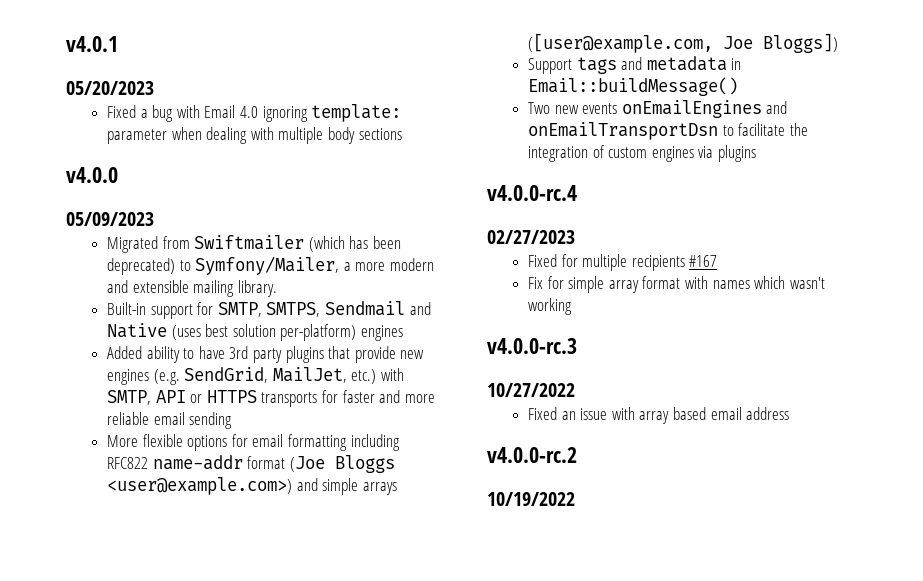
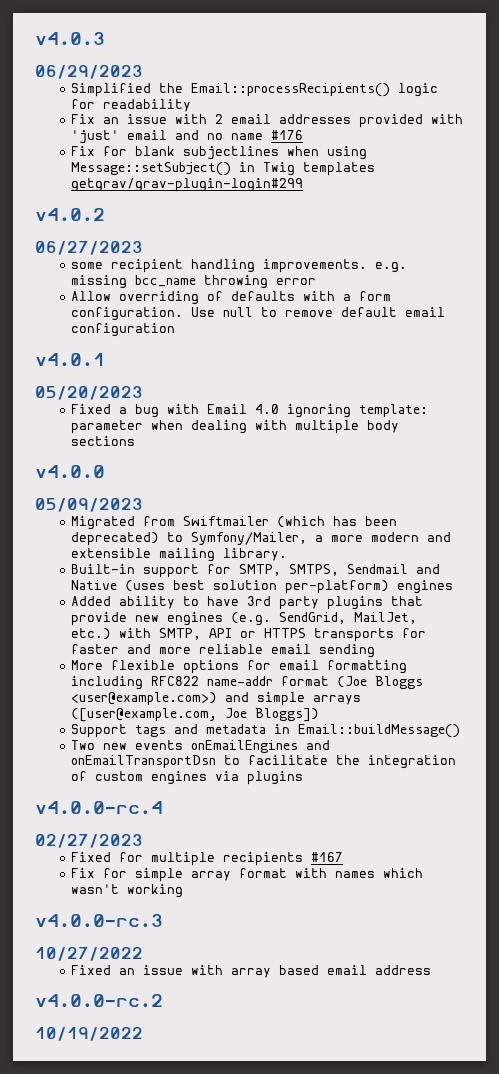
+ v4.0.3
+ 06/29/2023
+ Simplified the Email::processRecipients() logic for readability
+ Fix an issue with 2 email addresses provided with 'just' email and no name #176
+ Fix for blank subjectlines when using Message::setSubject() in Twig templates getgrav/grav-plugin-login#299
+ v4.0.2
+ 06/27/2023
+ some recipient handling improvements. e.g. missing bcc_name throwing error
+ Allow overriding of defaults with a form configuration. Use null to remove default email configuration

